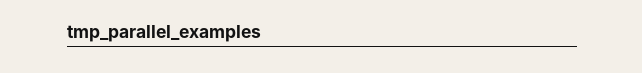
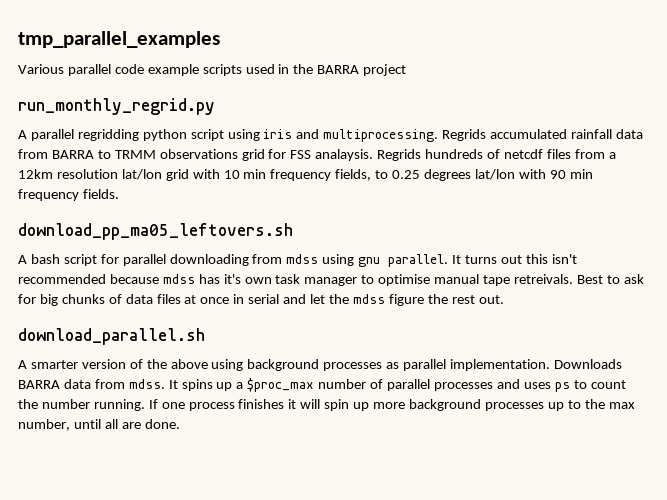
+ Various parallel code example scripts used in the BARRA project
+ run_monthly_regrid.py
+ A parallel regridding python script using iris and multiprocessing. Regrids accumulated rainfall data from BARRA to TRMM observations grid for FSS analaysis. Regrids hundreds of netcdf files from a 12km resolution lat/lon grid with 10 min frequency fields, to 0.25 degrees lat/lon with 90 min frequency fields.
+ download_pp_ma05_leftovers.sh
+ A bash script for parallel downloading from mdss using gnu parallel. It turns out this isn't recommended because mdss has it's own task manager to optimise manual tape retreivals. Best to ask for big chunks of data files at once in serial and let the mdss figure the rest out.
+ download_parallel.sh
+ A smarter version of the above using background processes as parallel implementation. Downloads BARRA data from mdss. It spins up a $proc_max number of parallel processes and uses ps to count the number running. If one process finishes it will spin up more background processes up to the max number, until all are done.

